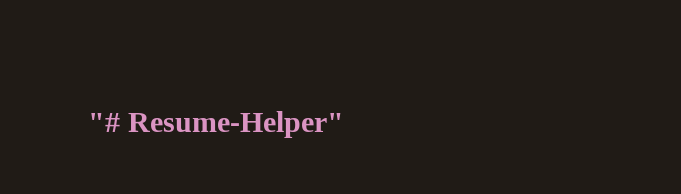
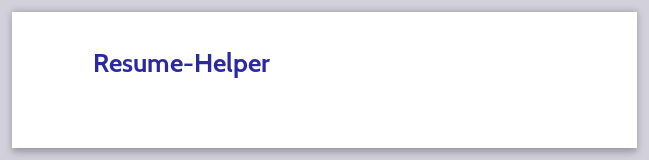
- "# Resume-Helper"
+ Resume-Helper

